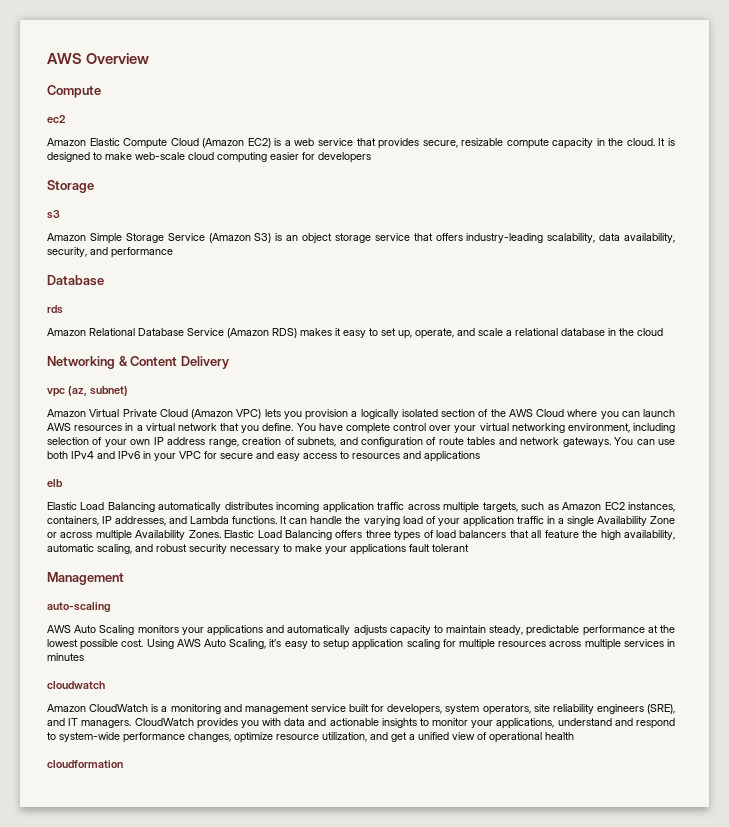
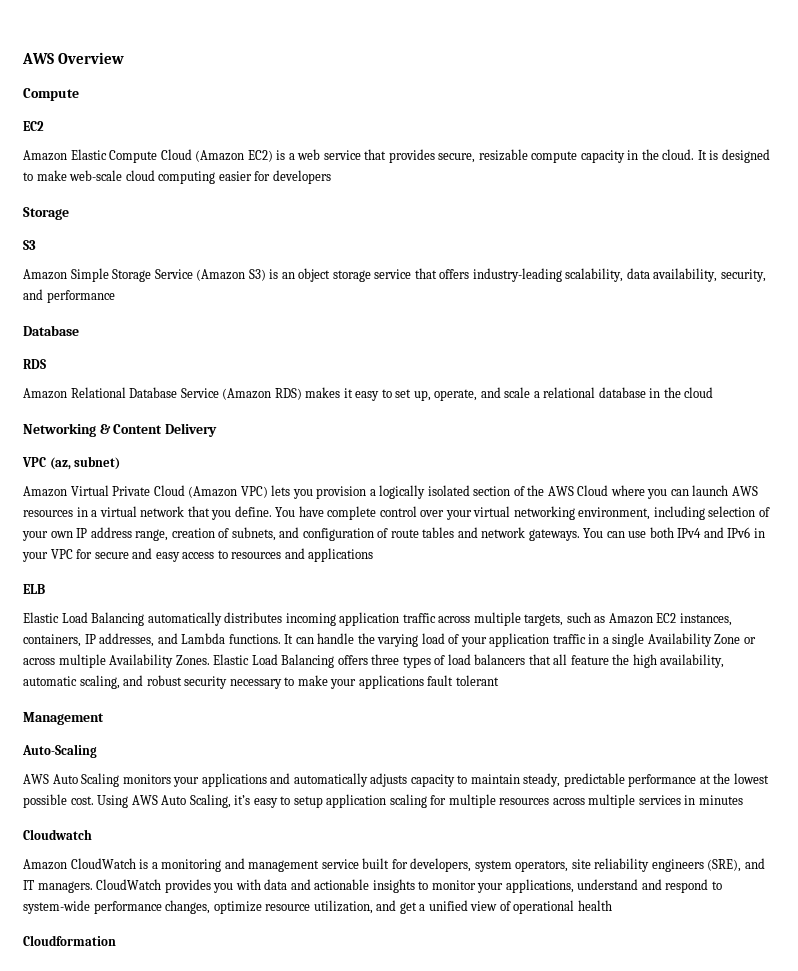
  AWS Overview
  Compute
- ec2
+ EC2
- s3
+ S3
- rds
+ RDS
- vpc (az, subnet)
+ VPC (az, subnet)
- elb
+ ELB
- auto-scaling
+ Auto-Scaling
- cloudwatch
+ Cloudwatch
- cloudformation
+ Cloudformation

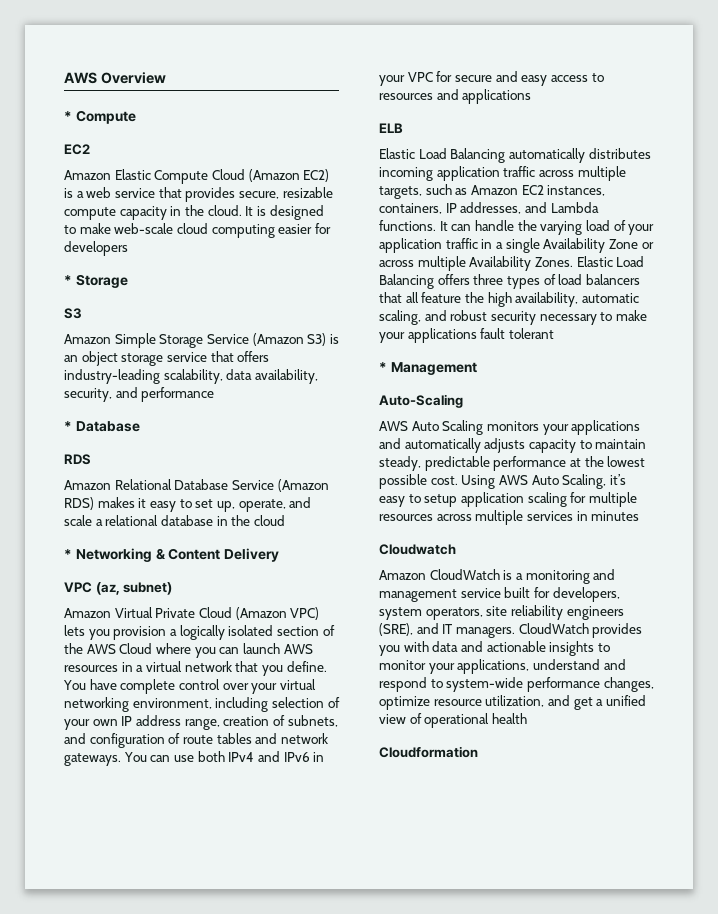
  AWS Overview
- Compute
+ * Compute
  It is designed to make web-scale cloud computing easier for developers
- Storage
+ * Storage
  Amazon Simple Storage Service (Amazon S3) is an object storage service that offers industry-leading scalability, data availability, security, and performance
- Database
+ * Database
- Networking & Content Delivery
+ * Networking & Content Delivery
- Management
+ * Management

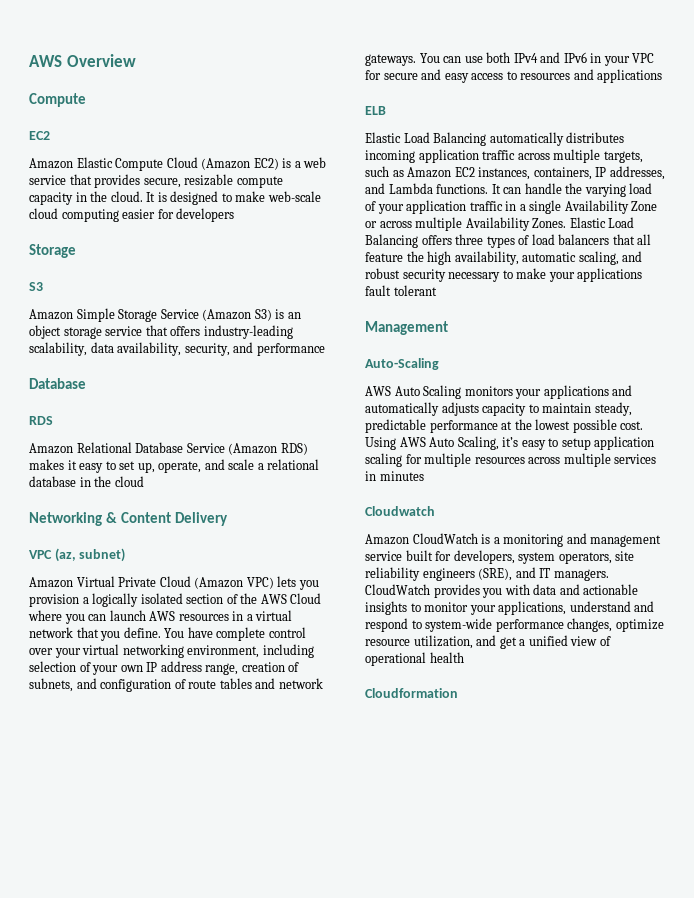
  AWS Overview
- * Compute
+ Compute
  It is designed to make web-scale cloud computing easier for developers
- * Storage
+ Storage
  Amazon Simple Storage Service (Amazon S3) is an object storage service that offers industry-leading scalability, data availability, security, and performance
- * Database
+ Database
- * Networking & Content Delivery
+ Networking & Content Delivery
- * Management
+ Management

